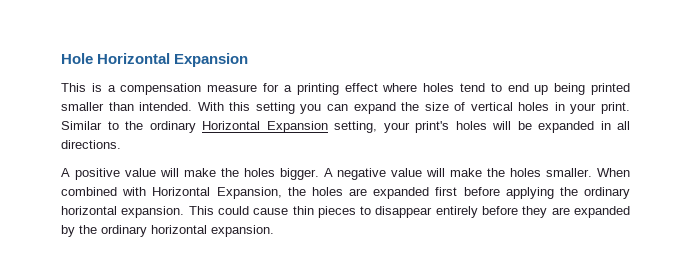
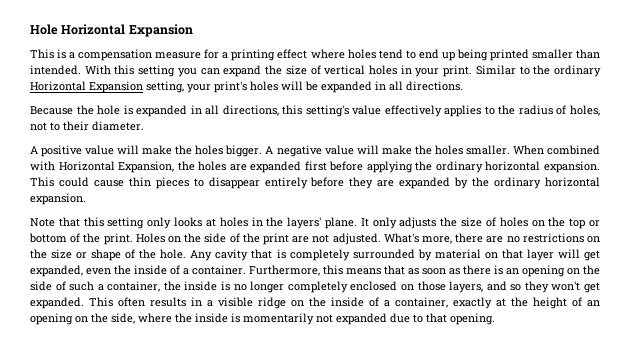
+ Because the hole is expanded in all directions, this setting's value effectively applies to the radius of holes, not to their diameter.
+ Note that this setting only looks at holes in the layers' plane. It only adjusts the size of holes on the top or bottom of the print. Holes on the side of the print are not adjusted. What's more, there are no restrictions on the size or shape of the hole. Any cavity that is completely surrounded by material on that layer will get expanded, even the inside of a container. Furthermore, this means that as soon as there is an opening on the side of such a container, the inside is no longer completely enclosed on those layers, and so they won't get expanded. This often results in a visible ridge on the inside of a container, exactly at the height of an opening on the side, where the inside is momentarily not expanded due to that opening.

